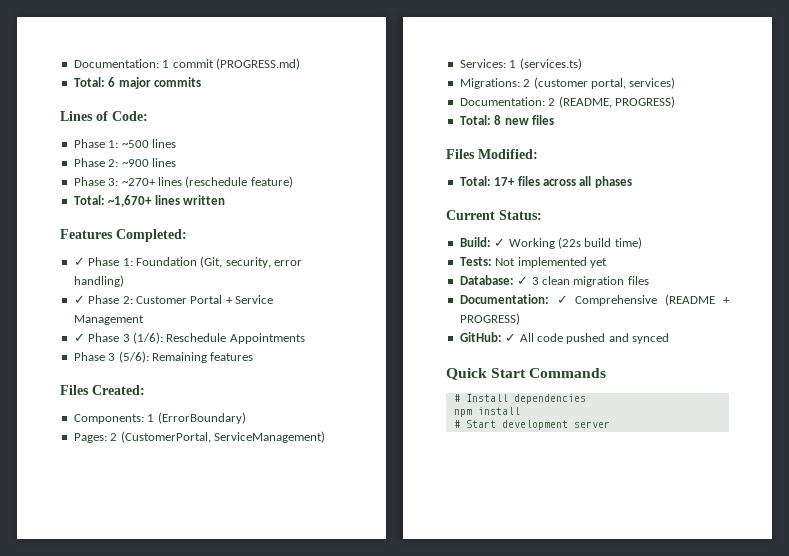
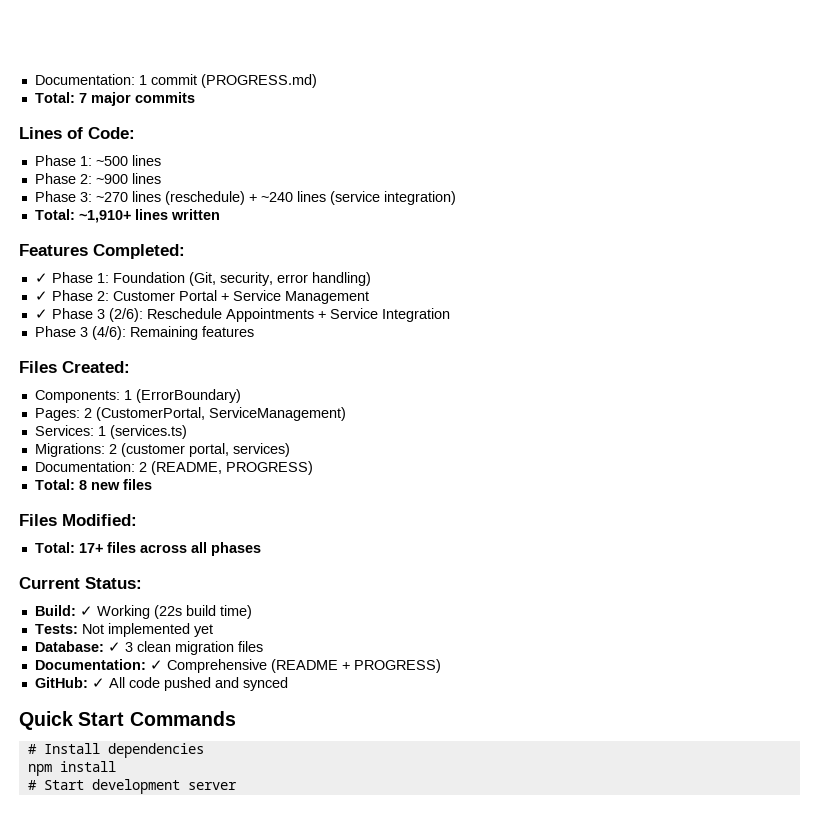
- Total: 6 major commits
+ Total: 7 major commits
- Phase 3: ~270+ lines (reschedule feature)
- Total: ~1,670+ lines written
+ Phase 3: ~270 lines (reschedule) + ~240 lines (service integration)
+ Total: ~1,910+ lines written
- ✓ Phase 3 (1/6): Reschedule Appointments
- Phase 3 (5/6): Remaining features
+ ✓ Phase 3 (2/6): Reschedule Appointments + Service Integration
+ Phase 3 (4/6): Remaining features

